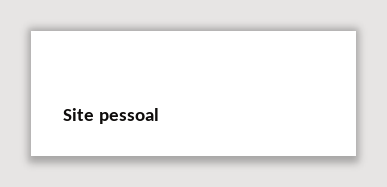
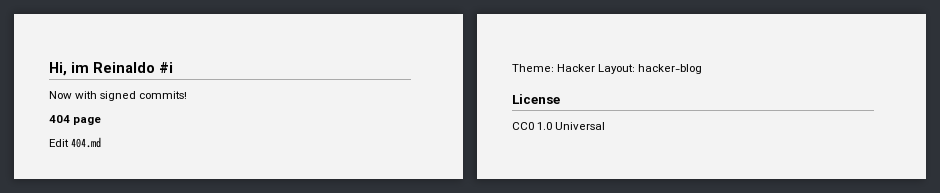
- Site pessoal
+ Hi, im Reinaldo #i
+ Now with signed commits!
+ 404 page
+ Edit 404.md
+ Theme: Hacker Layout: hacker-blog
+ License
+ CC0 1.0 Universal

